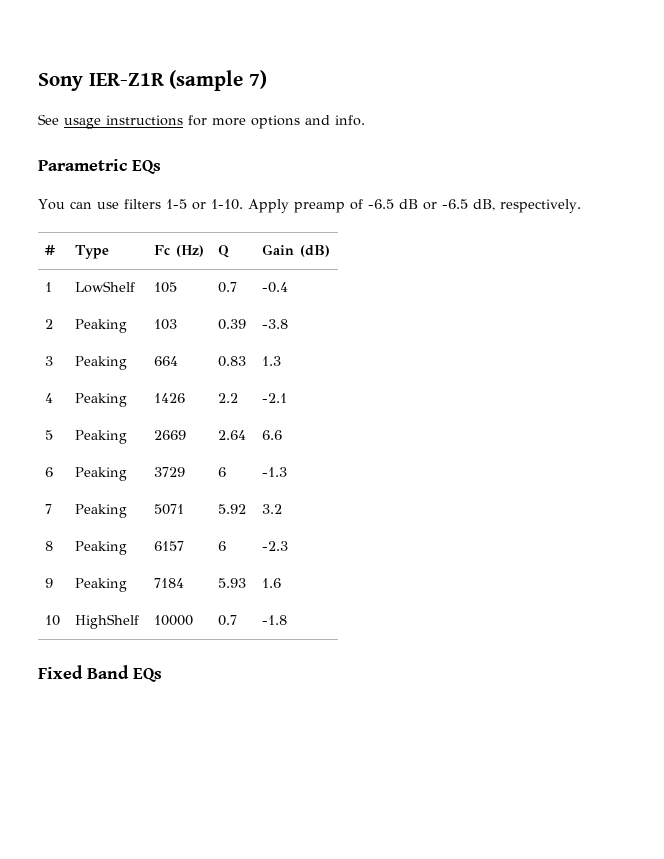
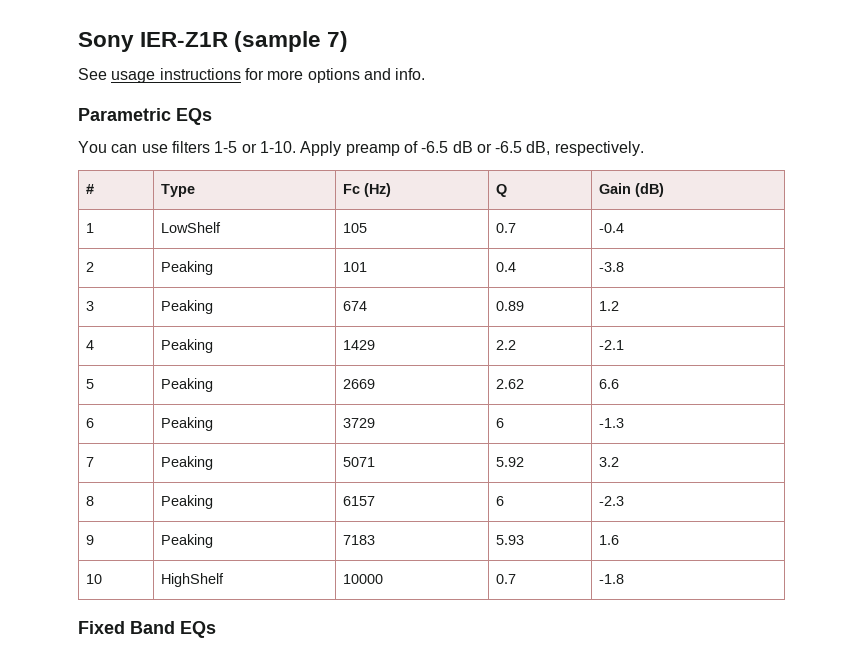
- 2 | Peaking | 103 | 0.39 | -3.8
+ 2 | Peaking | 101 | 0.4 | -3.8
- 3 | Peaking | 664 | 0.83 | 1.3
+ 3 | Peaking | 674 | 0.89 | 1.2
- 4 | Peaking | 1426 | 2.2 | -2.1
+ 4 | Peaking | 1429 | 2.2 | -2.1
- 5 | Peaking | 2669 | 2.64 | 6.6
+ 5 | Peaking | 2669 | 2.62 | 6.6
- 9 | Peaking | 7184 | 5.93 | 1.6
+ 9 | Peaking | 7183 | 5.93 | 1.6

